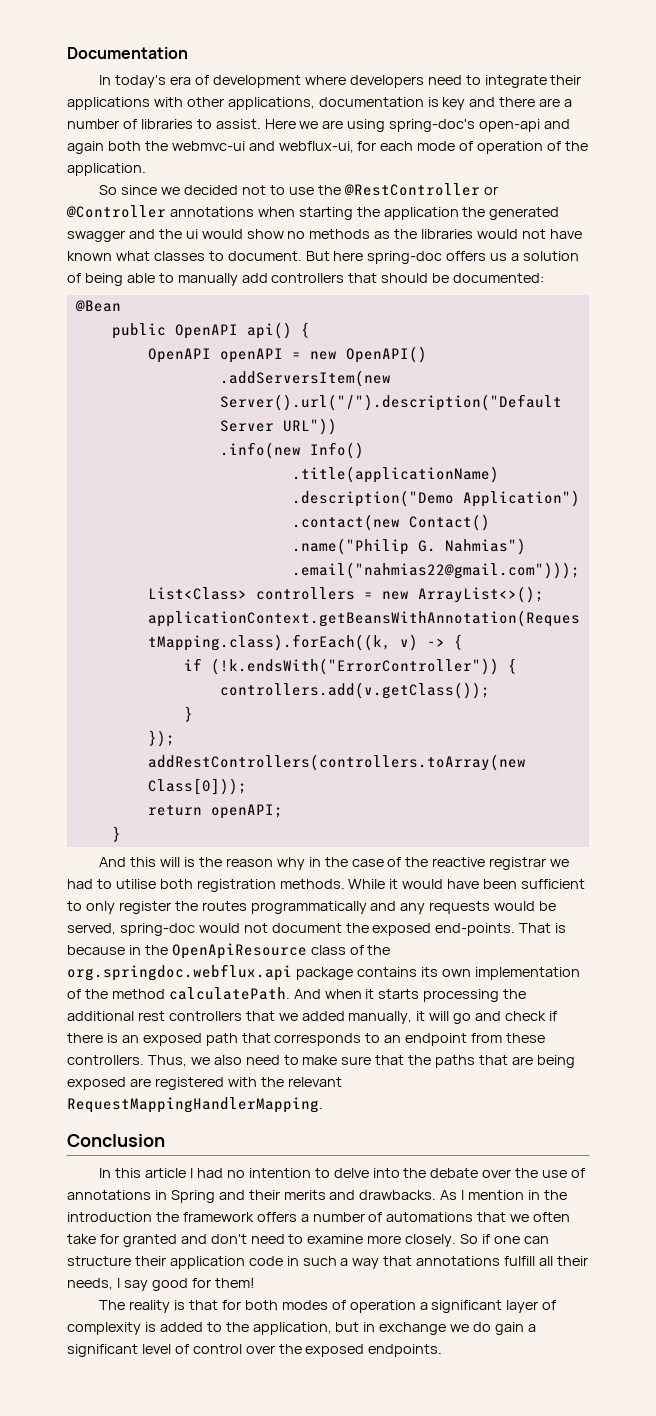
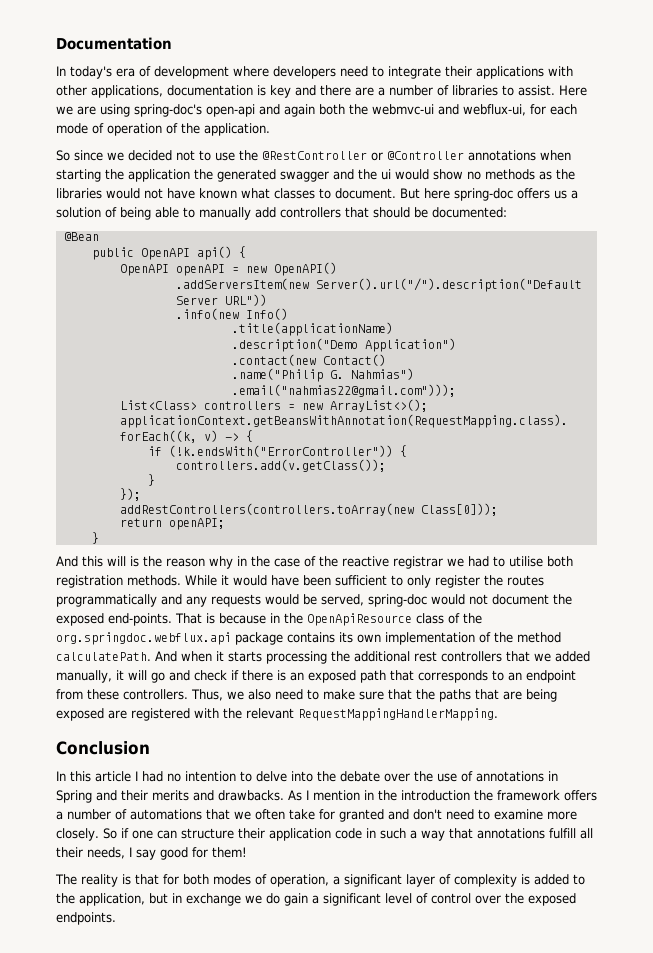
- The reality is that for both modes of operation a significant layer of complexity is added to the application, but in exchange we do gain a significant level of control over the exposed endpoints.
+ The reality is that for both modes of operation, a significant layer of complexity is added to the application, but in exchange we do gain a significant level of control over the exposed endpoints.

